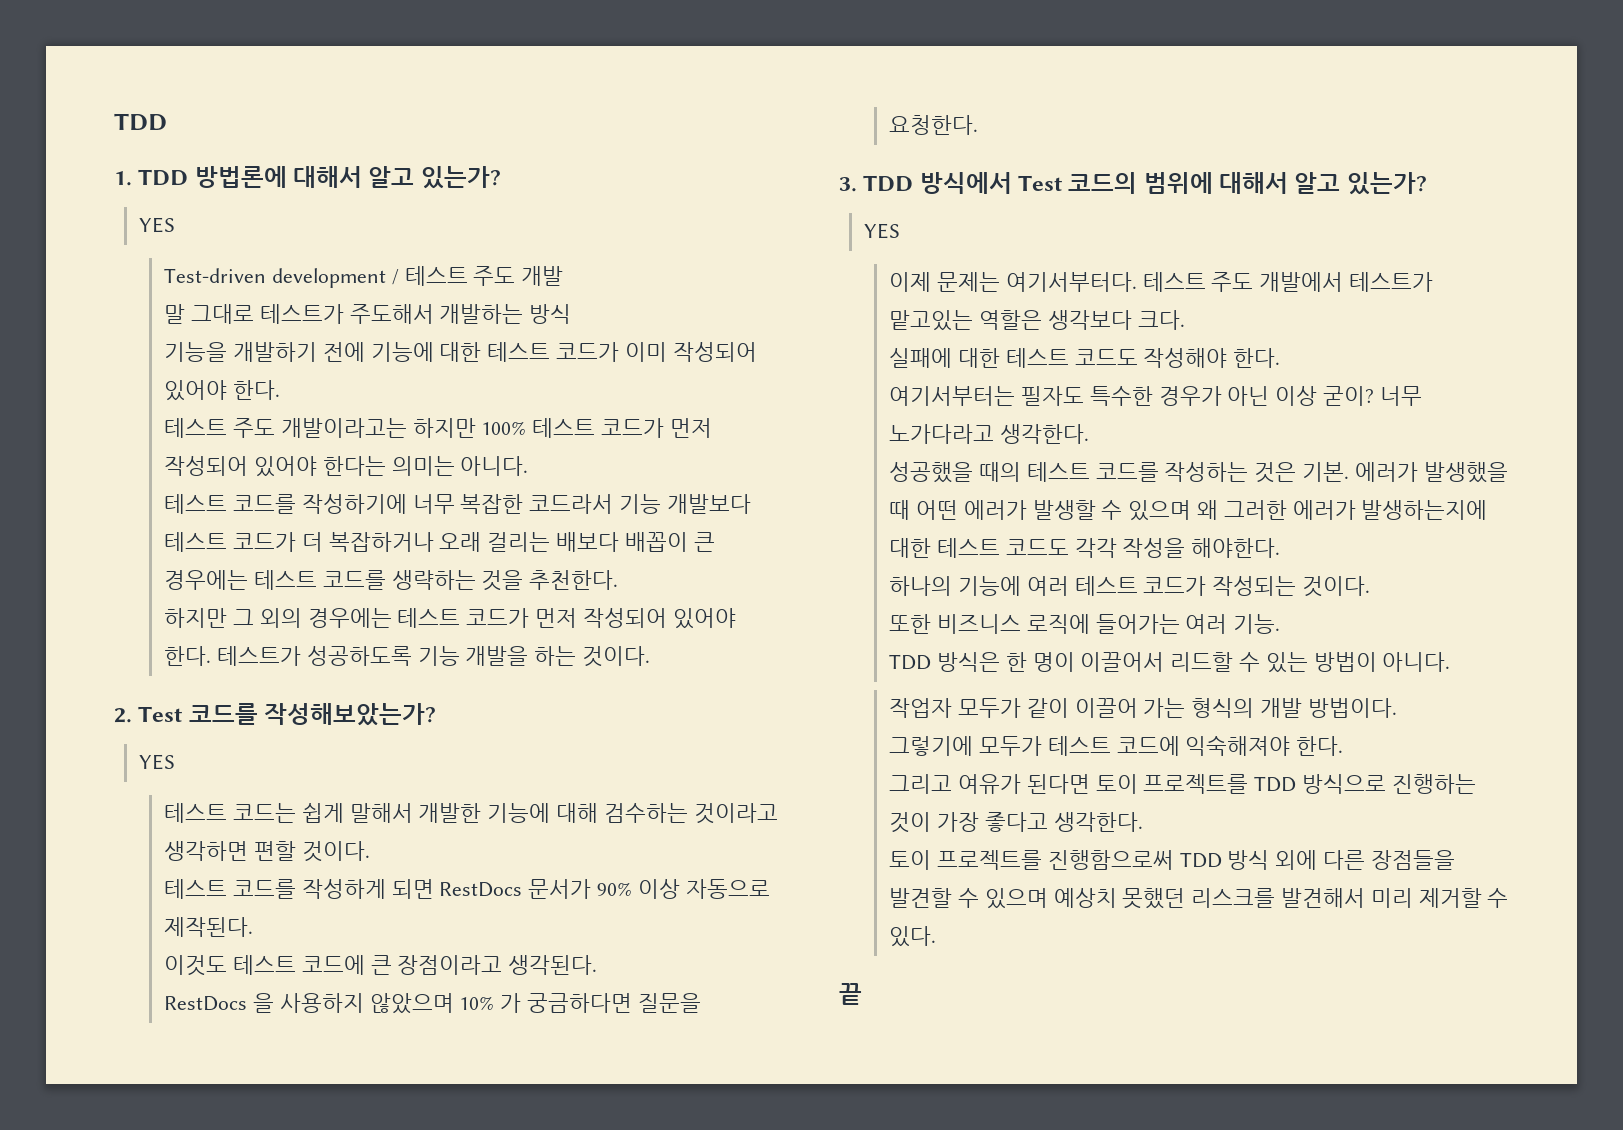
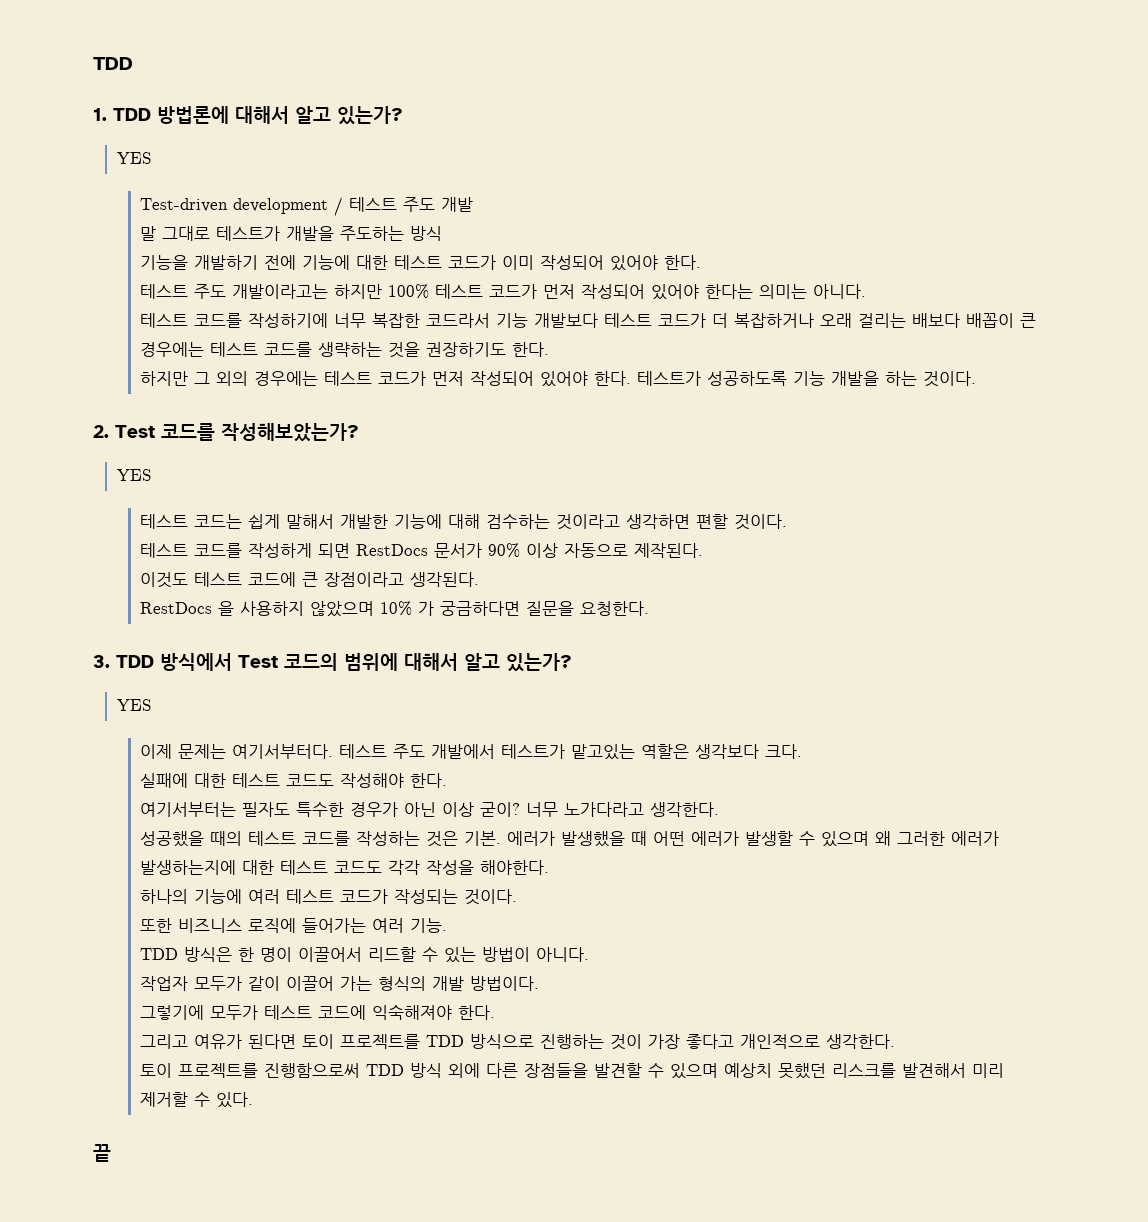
- 말 그대로 테스트가 주도해서 개발하는 방식
+ 말 그대로 테스트가 개발을 주도하는 방식
- 테스트 코드를 작성하기에 너무 복잡한 코드라서 기능 개발보다 테스트 코드가 더 복잡하거나 오래 걸리는 배보다 배꼽이 큰 경우에는 테스트 코드를 생략하는 것을 추천한다.
+ 테스트 코드를 작성하기에 너무 복잡한 코드라서 기능 개발보다 테스트 코드가 더 복잡하거나 오래 걸리는 배보다 배꼽이 큰 경우에는 테스트 코드를 생략하는 것을 권장하기도 한다.
- 그리고 여유가 된다면 토이 프로젝트를 TDD 방식으로 진행하는 것이 가장 좋다고 생각한다.
+ 그리고 여유가 된다면 토이 프로젝트를 TDD 방식으로 진행하는 것이 가장 좋다고 개인적으로 생각한다.

